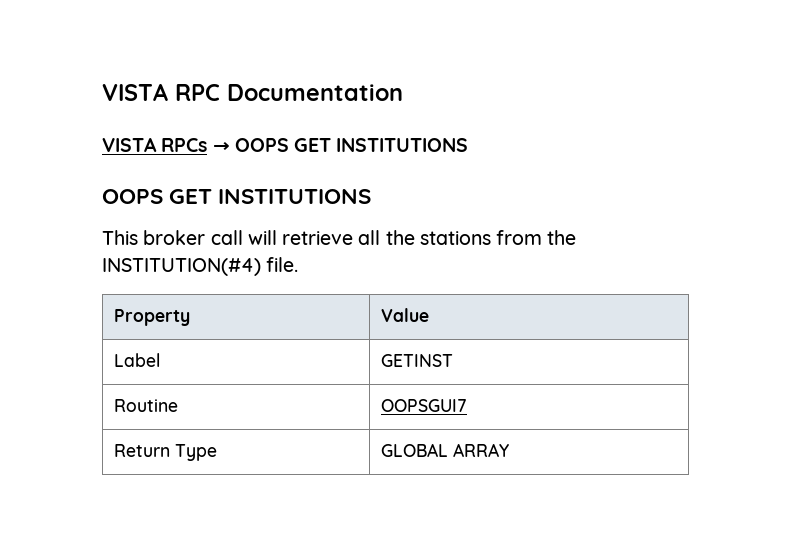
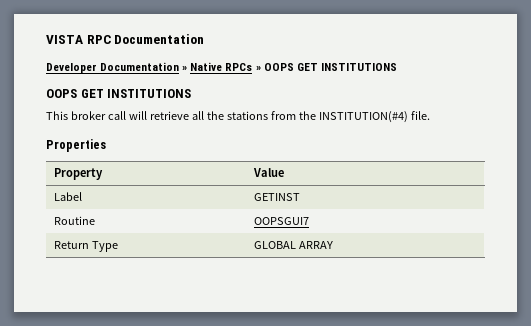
- VISTA RPCs → OOPS GET INSTITUTIONS
+ Developer Documentation » Native RPCs » OOPS GET INSTITUTIONS
+ Properties

